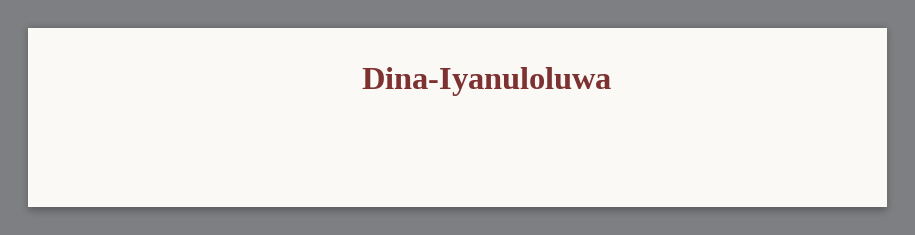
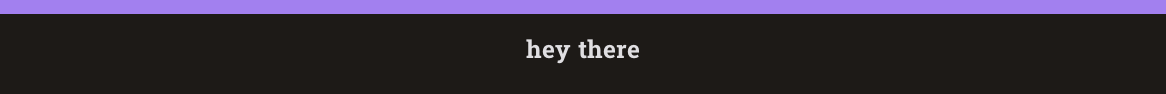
- Dina-Iyanuloluwa
+ hey there

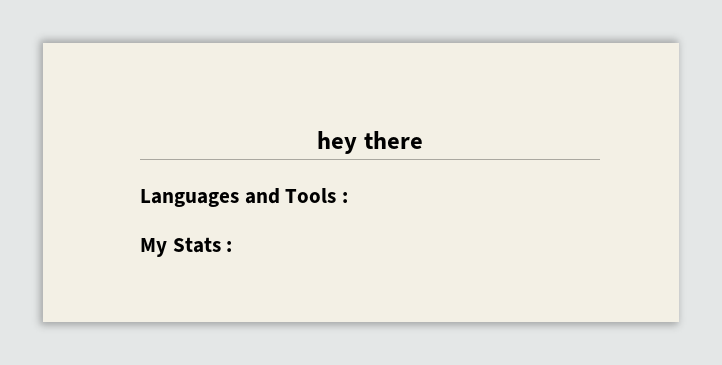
+ Languages and Tools :
+ My Stats :

